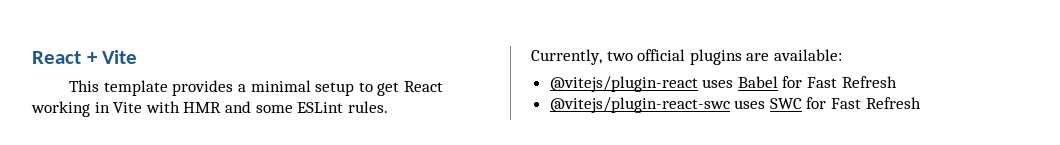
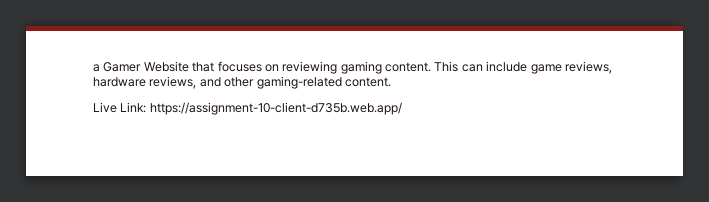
- React + Vite
- This template provides a minimal setup to get React working in Vite with HMR and some ESLint rules.
- Currently, two official plugins are available:
- @vitejs/plugin-react uses Babel for Fast Refresh
- @vitejs/plugin-react-swc uses SWC for Fast Refresh
+ a Gamer Website that focuses on reviewing gaming content. This can include game reviews, hardware reviews, and other gaming-related content.
+ Live Link: https://assignment-10-client-d735b.web.app/

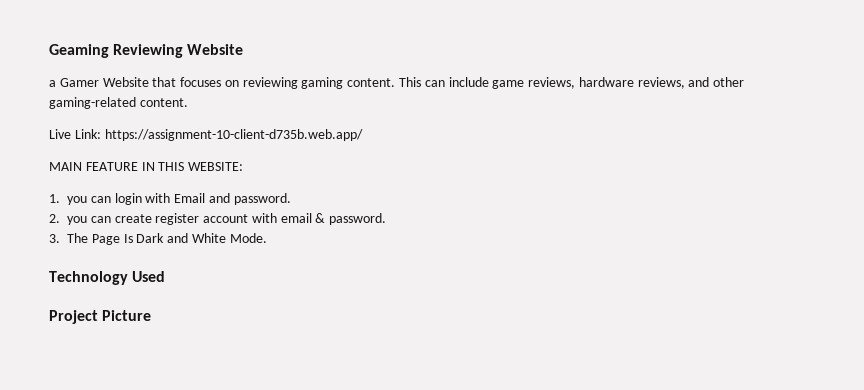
+ Geaming Reviewing Website
+ MAIN FEATURE IN THIS WEBSITE:
+ 1. you can login with Email and password.
+ 2. you can create register account with email & password.
+ 3. The Page Is Dark and White Mode.
+ Technology Used
+ Project Picture

